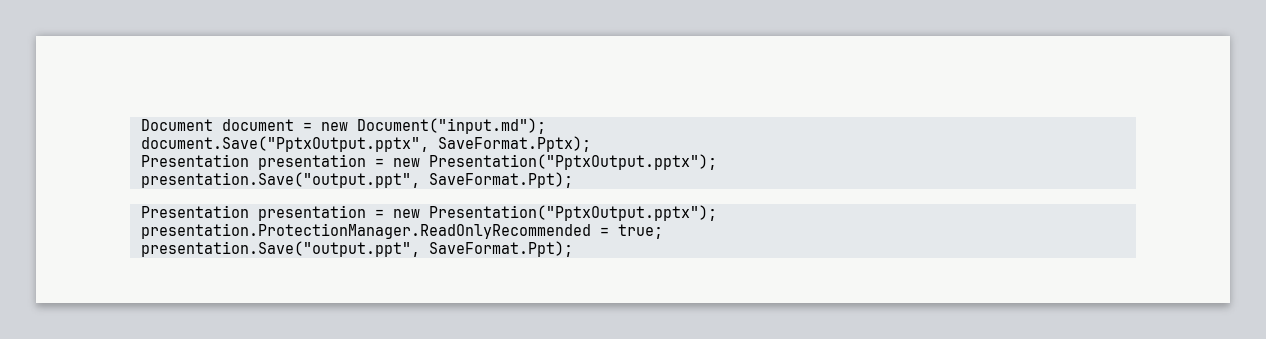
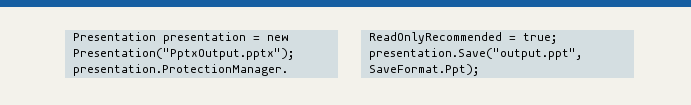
- Document document = new Document("input.md");
- document.Save("PptxOutput.pptx", SaveFormat.Pptx);
- Presentation presentation = new Presentation("PptxOutput.pptx");
- presentation.Save("output.ppt", SaveFormat.Ppt);

